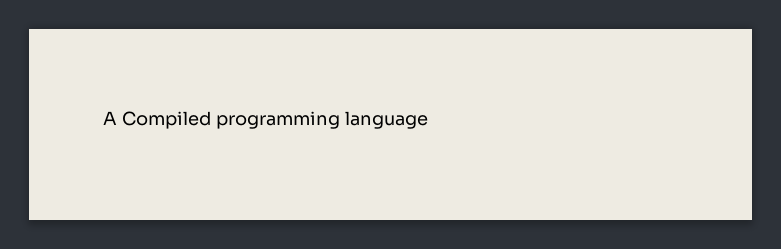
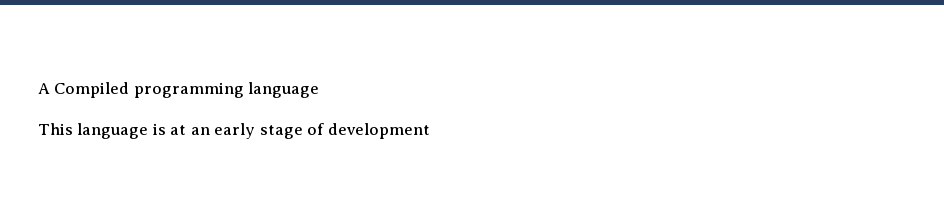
+ This language is at an early stage of development

